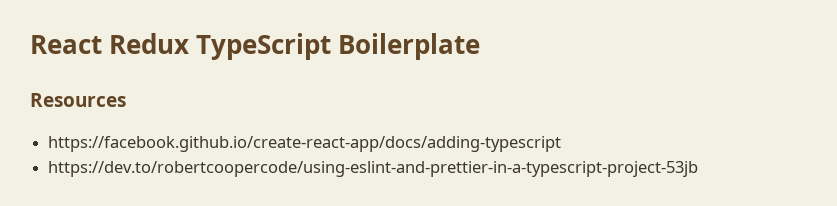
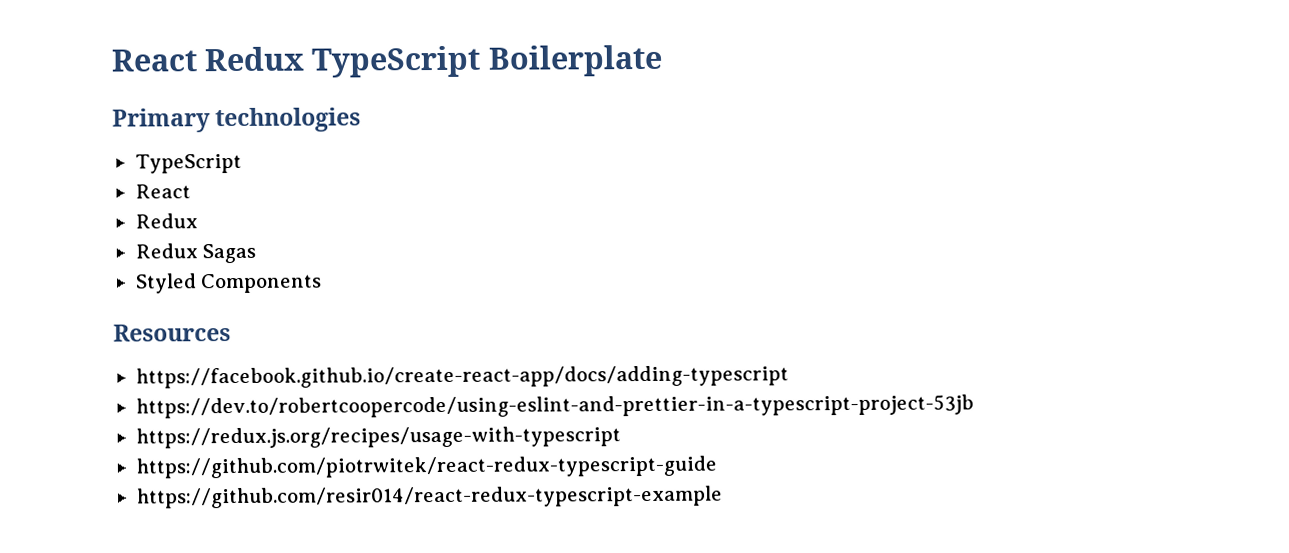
+ Primary technologies
+ TypeScript
+ React
+ Redux
+ Redux Sagas
+ Styled Components
+ https://redux.js.org/recipes/usage-with-typescript
+ https://github.com/piotrwitek/react-redux-typescript-guide
+ https://github.com/resir014/react-redux-typescript-example

